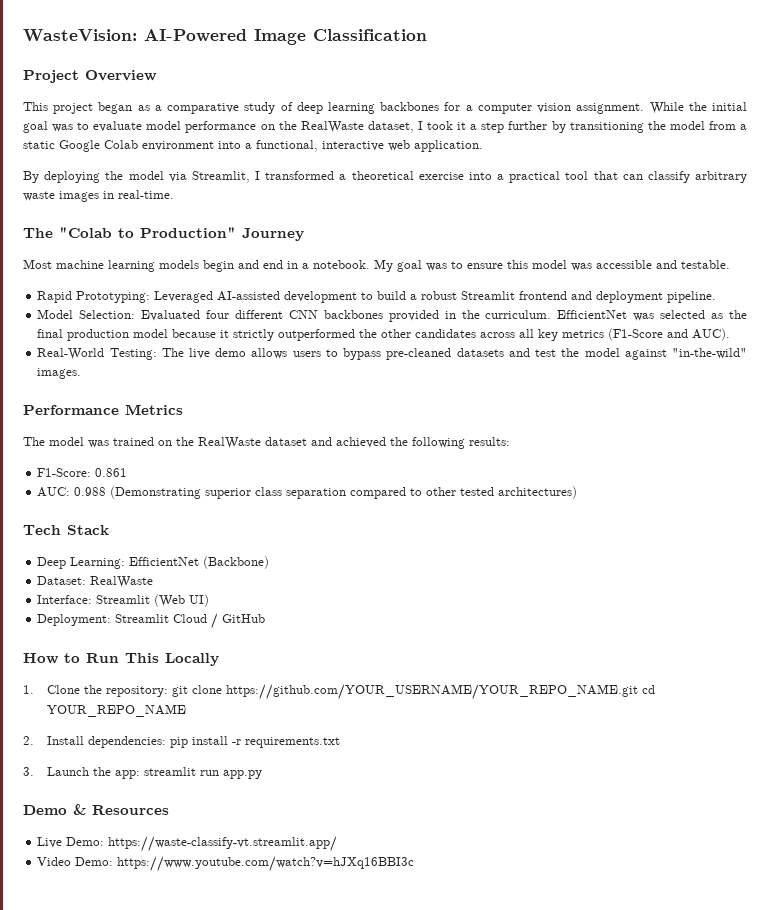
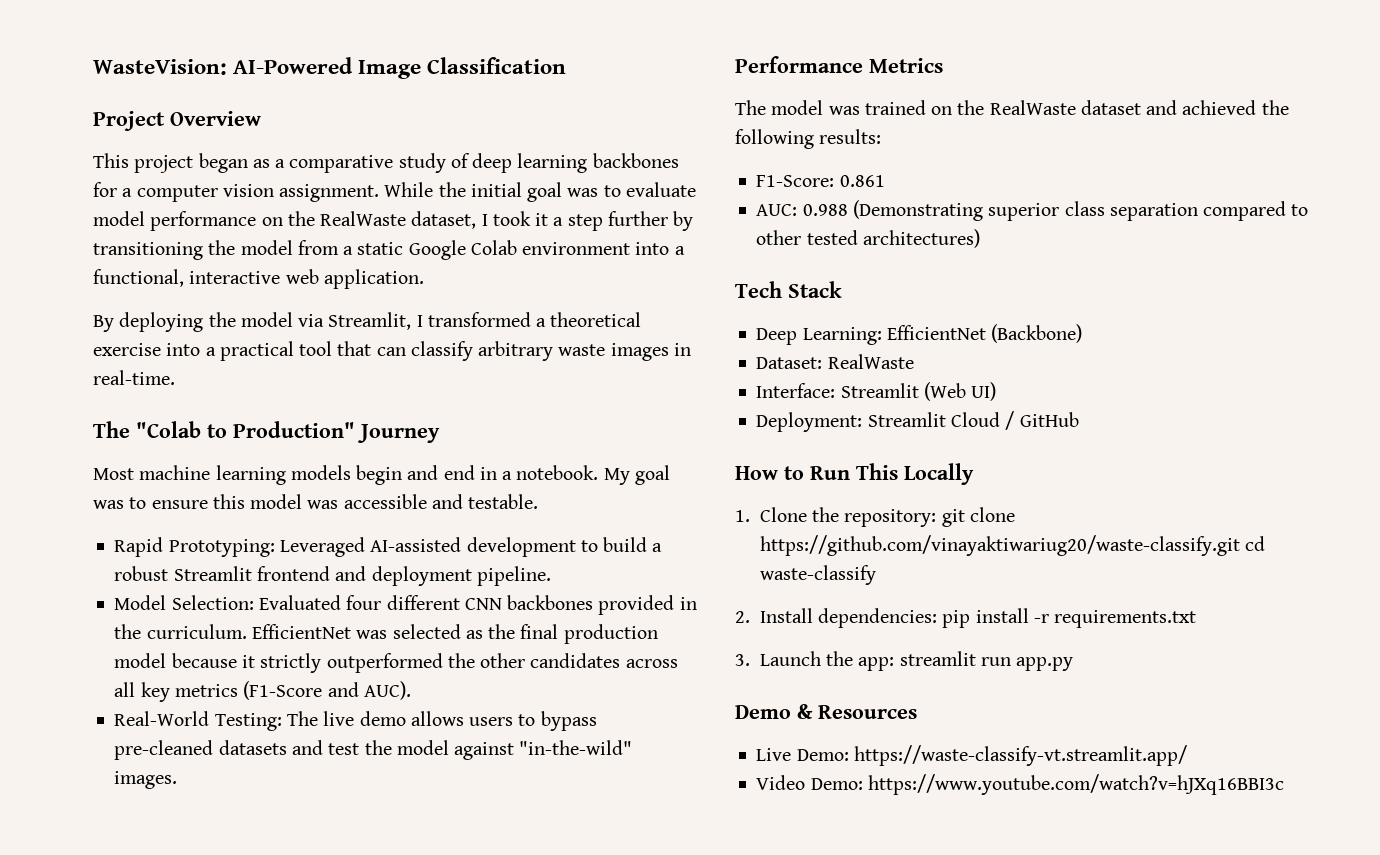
- 1. Clone the repository: git clone https://github.com/YOUR_USERNAME/YOUR_REPO_NAME.git cd YOUR_REPO_NAME
+ 1. Clone the repository: git clone https://github.com/vinayaktiwariug20/waste-classify.git cd waste-classify

